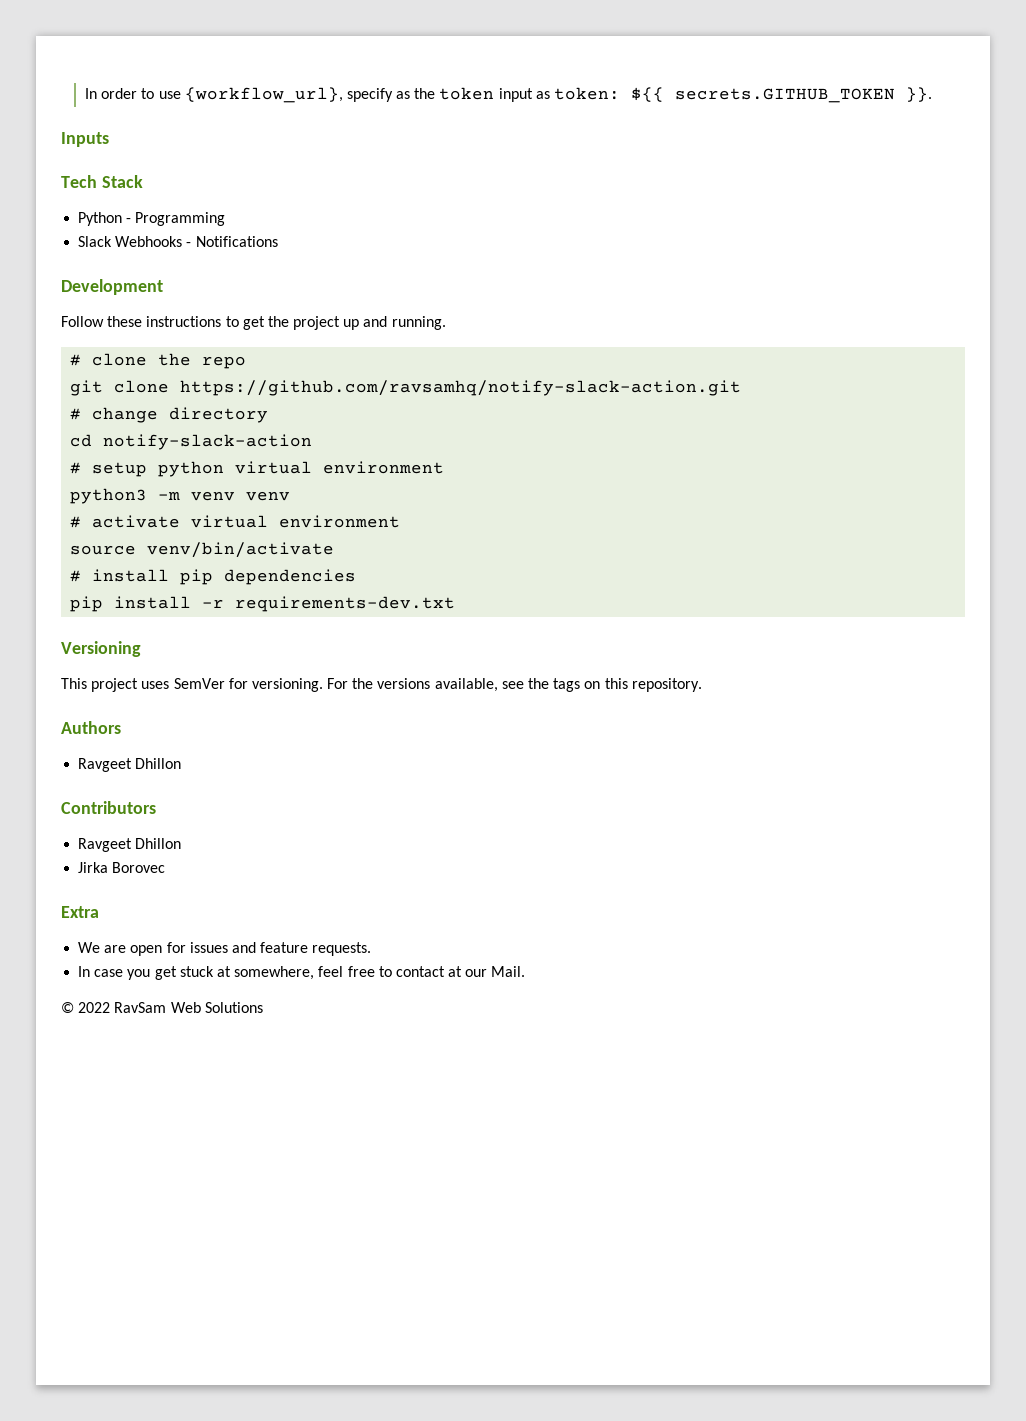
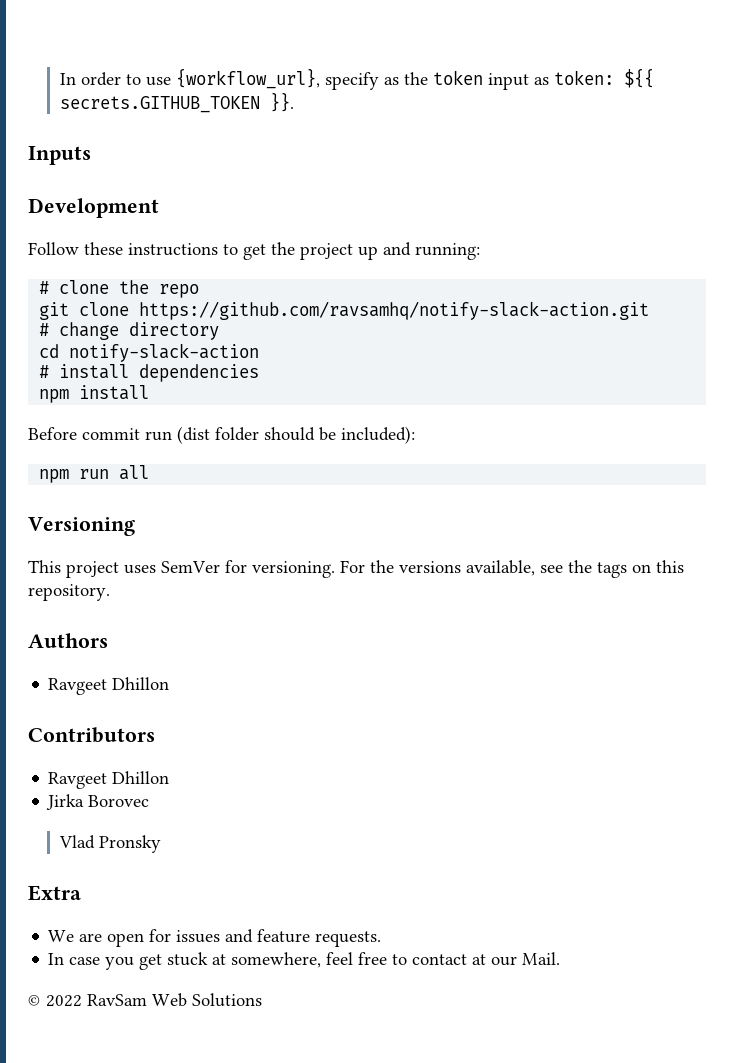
- Tech Stack
- Python - Programming
- Slack Webhooks - Notifications
- Follow these instructions to get the project up and running.
+ Follow these instructions to get the project up and running:
- # setup python virtual environment
- python3 -m venv venv
- # activate virtual environment
- source venv/bin/activate
- # install pip dependencies
+ # install dependencies
- pip install -r requirements-dev.txt
+ npm install
+ Before commit run (dist folder should be included):
+ npm run all
+ Vlad Pronsky

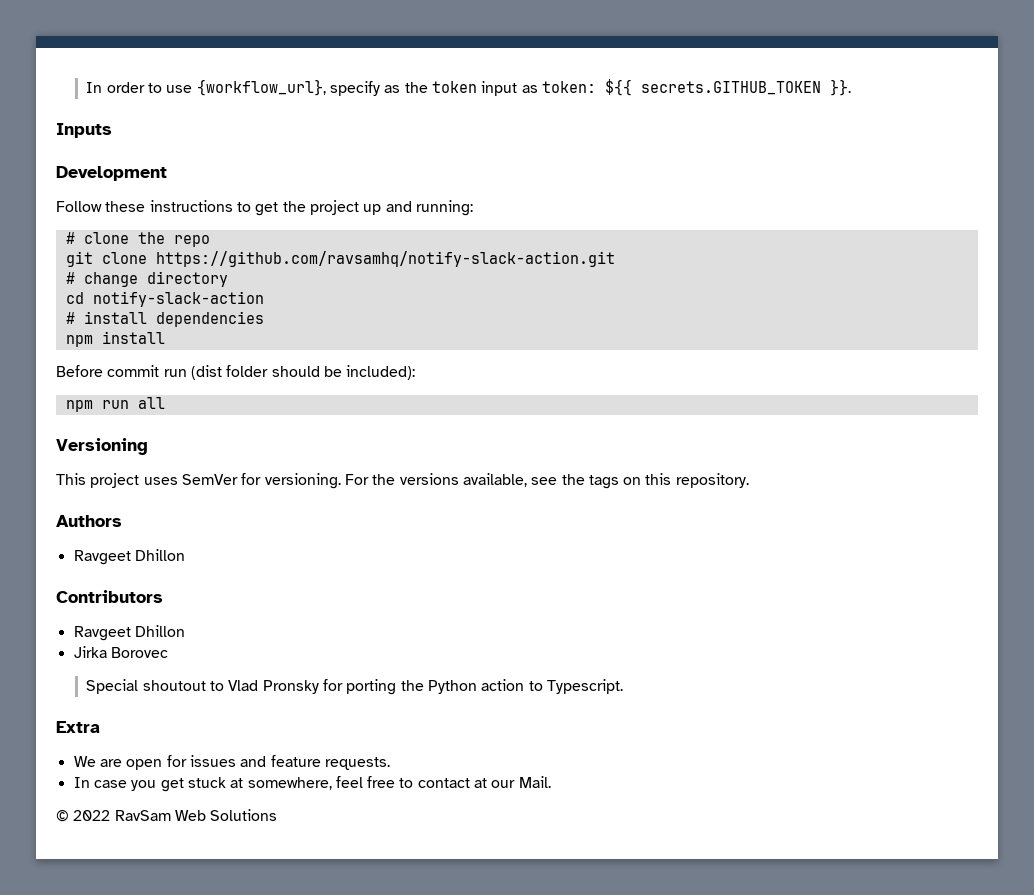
- Vlad Pronsky
+ Special shoutout to Vlad Pronsky for porting the Python action to Typescript.

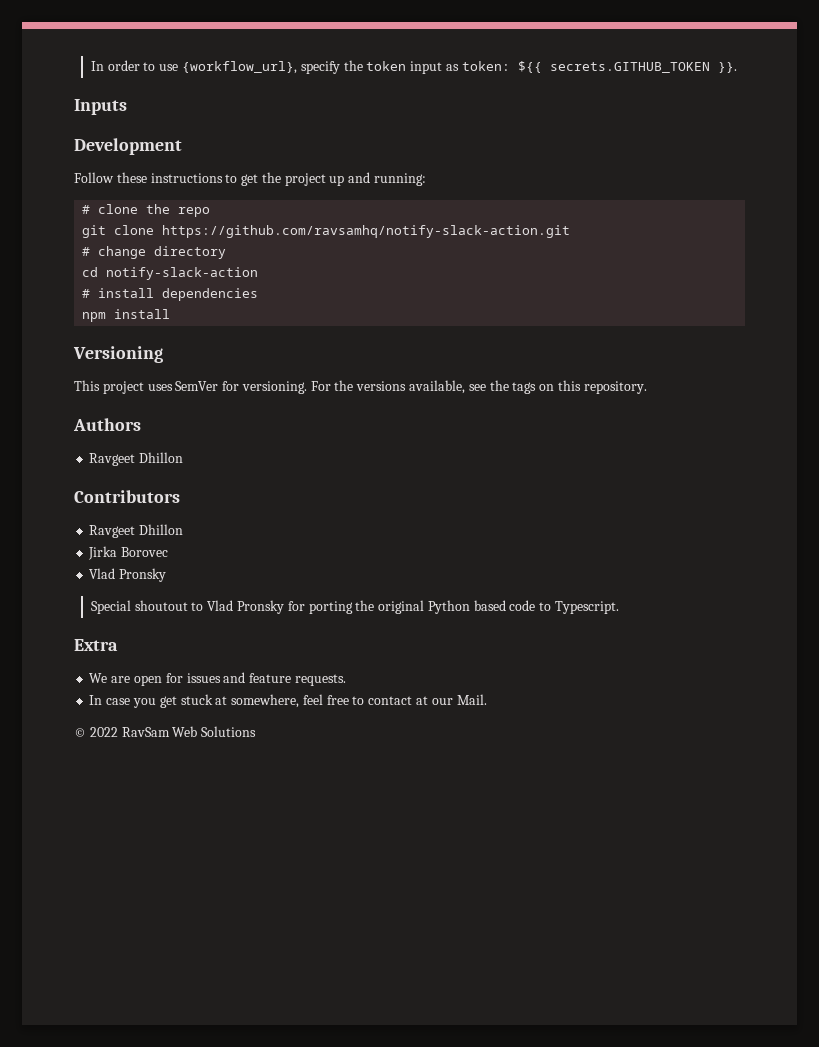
- In order to use {workflow_url}, specify as the token input as token: ${{ secrets.GITHUB_TOKEN }}.
+ In order to use {workflow_url}, specify the token input as token: ${{ secrets.GITHUB_TOKEN }}.
- Before commit run (dist folder should be included):
- npm run all
  Jirka Borovec
+ Vlad Pronsky
- Special shoutout to Vlad Pronsky for porting the Python action to Typescript.
+ Special shoutout to Vlad Pronsky for porting the original Python based code to Typescript.

